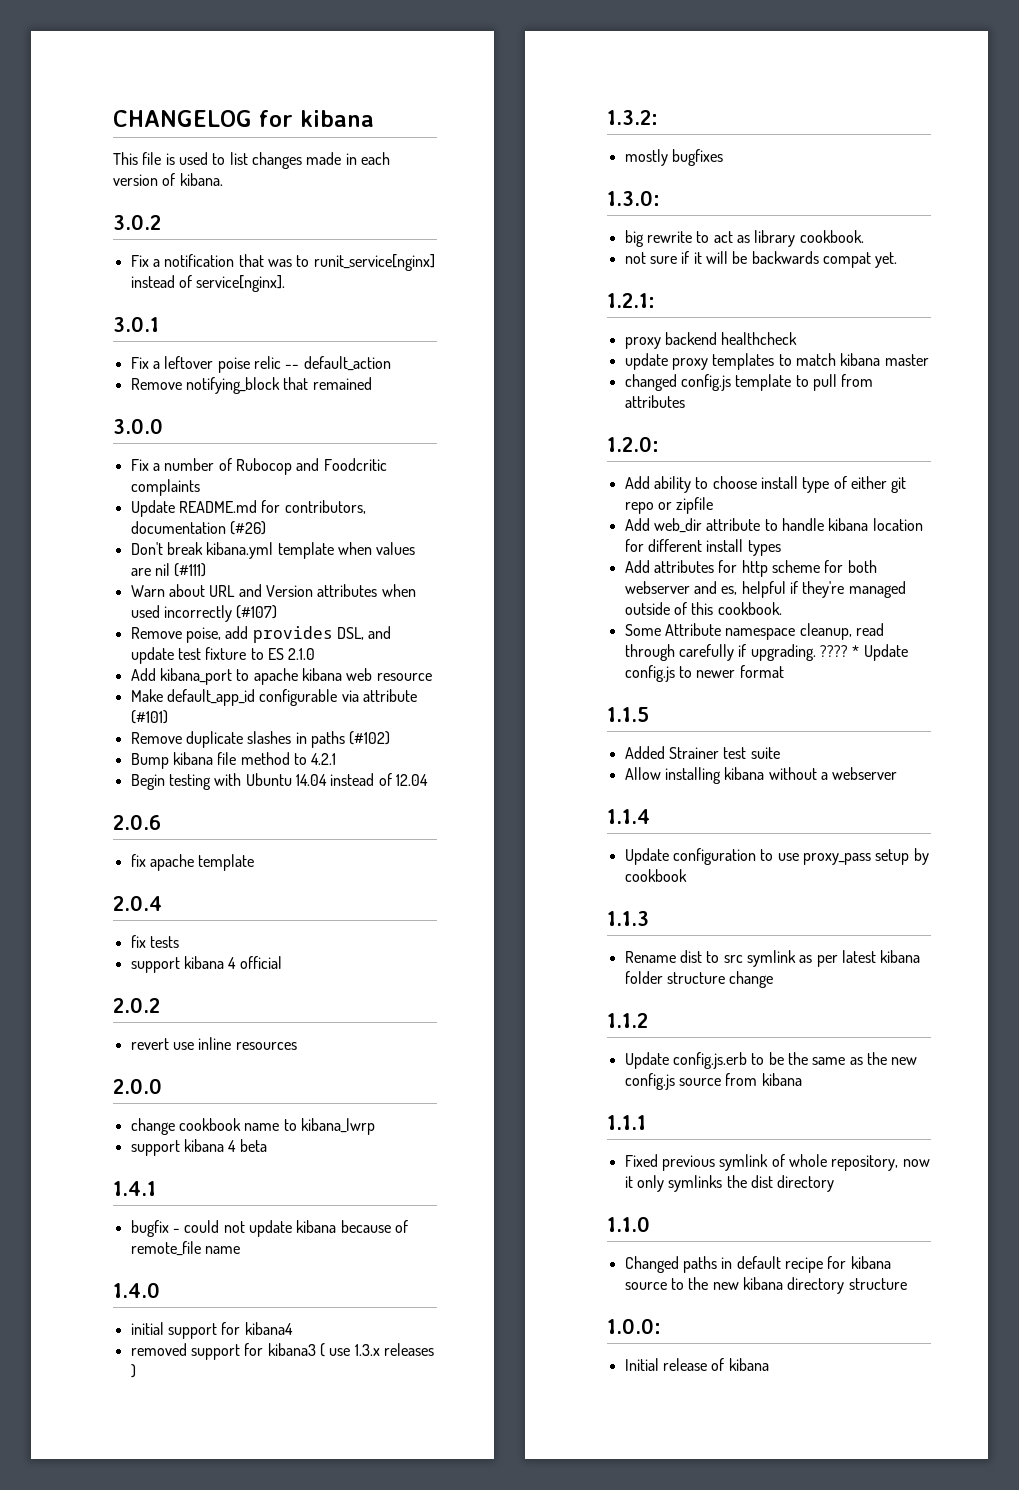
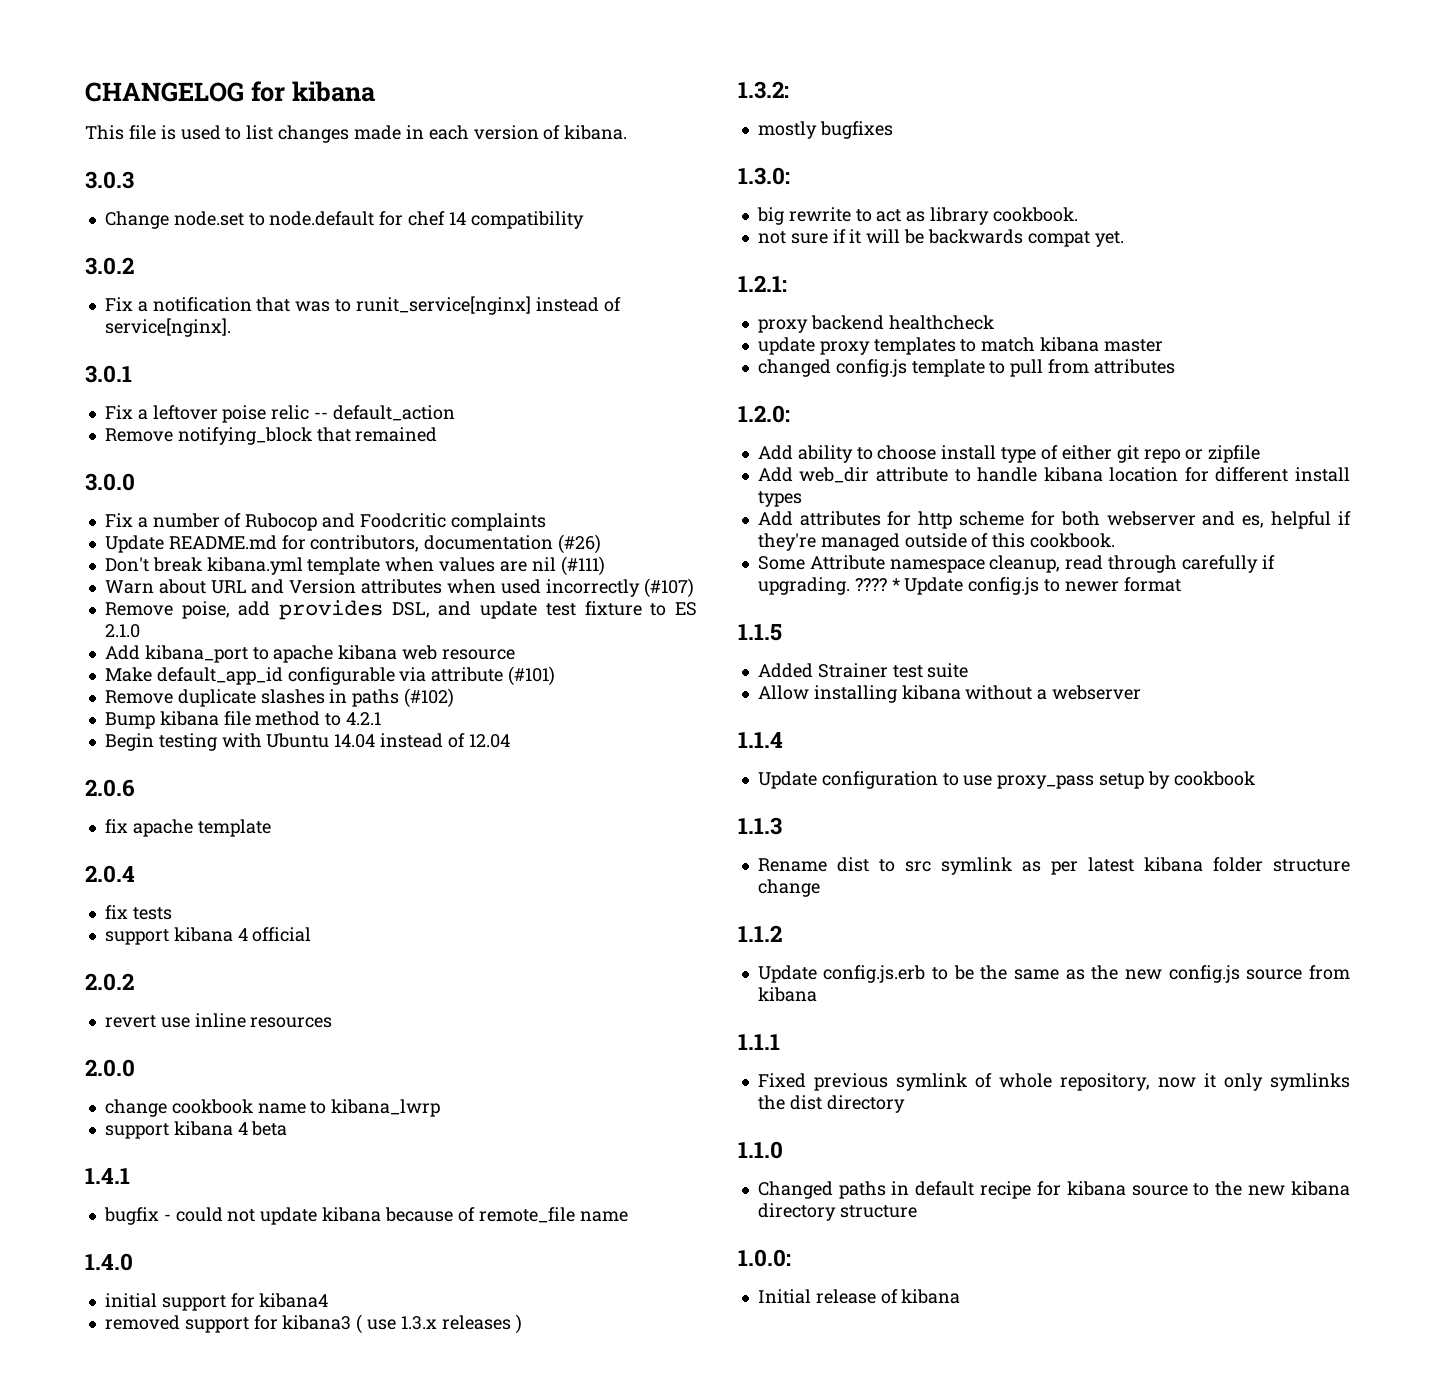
+ 3.0.3
+ Change node.set to node.default for chef 14 compatibility

